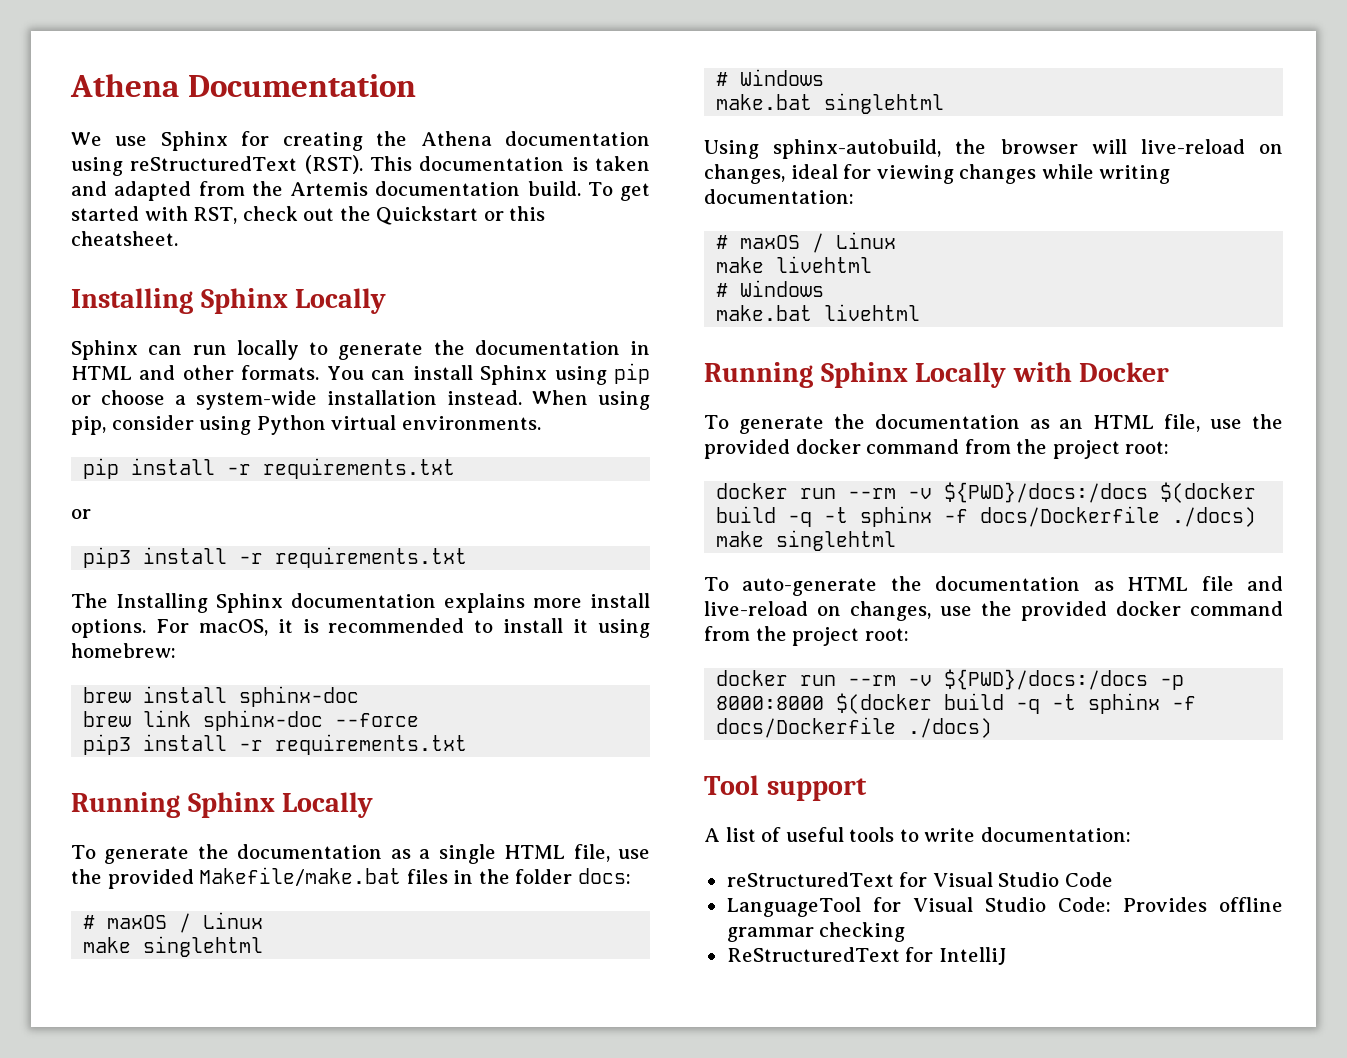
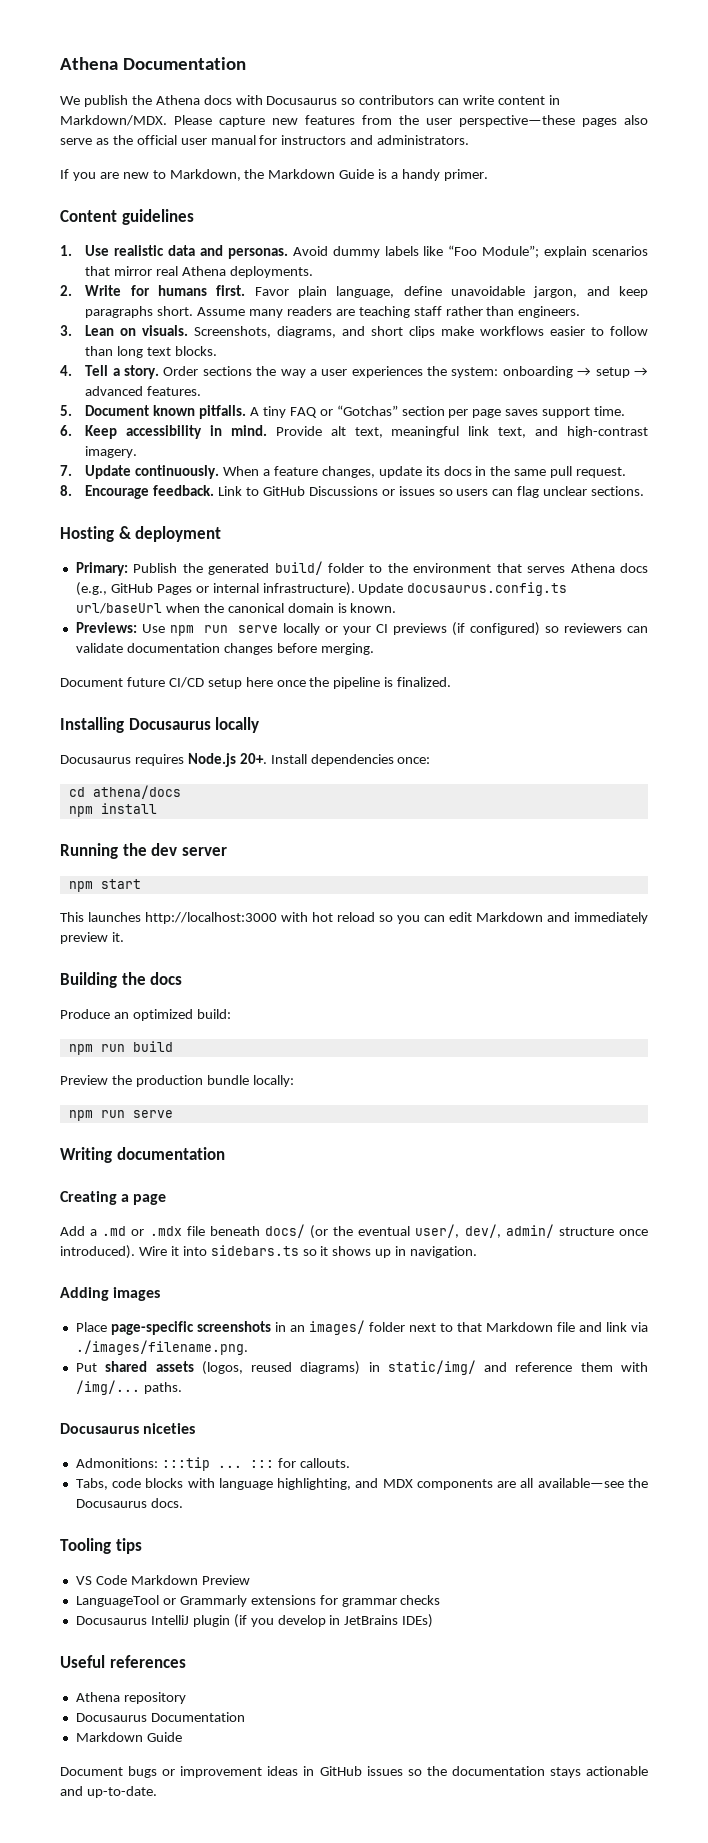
- We use Sphinx for creating the Athena documentation using reStructuredText (RST). This documentation is taken and adapted from the Artemis documentation build. To get started with RST, check out the Quickstart or this cheatsheet.
- Installing Sphinx Locally
- Sphinx can run locally to generate the documentation in HTML and other formats. You can install Sphinx using pip or choose a system-wide installation instead. When using pip, consider using Python virtual environments.
- pip install -r requirements.txt
- or
- pip3 install -r requirements.txt
- The Installing Sphinx documentation explains more install options. For macOS, it is recommended to install it using homebrew:
- brew install sphinx-doc
- brew link sphinx-doc --force
- pip3 install -r requirements.txt
- Running Sphinx Locally
- To generate the documentation as a single HTML file, use the provided Makefile/make.bat files in the folder docs:
- # maxOS / Linux
- make singlehtml
- # Windows
- make.bat singlehtml
- Using sphinx-autobuild, the browser will live-reload on changes, ideal for viewing changes while writing documentation:
- # maxOS / Linux
- make livehtml
- # Windows
- make.bat livehtml
- Running Sphinx Locally with Docker
- To generate the documentation as an HTML file, use the provided docker command from the project root:
- docker run --rm -v ${PWD}/docs:/docs $(docker build -q -t sphinx -f docs/Dockerfile ./docs) make singlehtml
- To auto-generate the documentation as HTML file and live-reload on changes, use the provided docker command from the project root:
- docker run --rm -v ${PWD}/docs:/docs -p 8000:8000 $(docker build -q -t sphinx -f docs/Dockerfile ./docs)
- Tool support
- A list of useful tools to write documentation:
- reStructuredText for Visual Studio Code
- LanguageTool for Visual Studio Code: Provides offline grammar checking
- ReStructuredText for IntelliJ
+ We publish the Athena docs with Docusaurus so contributors can write content in Markdown/MDX. Please capture new features from the user perspective—these pages also serve as the official user manual for instructors and administrators.
+ If you are new to Markdown, the Markdown Guide is a handy primer.
+ Content guidelines
+ 1. Use realistic data and personas. Avoid dummy labels like “Foo Module”; explain scenarios that mirror real Athena deployments.
+ 2. Write for humans first. Favor plain language, define unavoidable jargon, and keep paragraphs short. Assume many readers are teaching staff rather than engineers.
+ 3. Lean on visuals. Screenshots, diagrams, and short clips make workflows easier to follow than long text blocks.
+ 4. Tell a story. Order sections the way a user experiences the system: onboarding → setup → advanced features.
+ 5. Document known pitfalls. A tiny FAQ or “Gotchas” section per page saves support time.
+ 6. Keep accessibility in mind. Provide alt text, meaningful link text, and high-contrast imagery.
+ 7. Update continuously. When a feature changes, update its docs in the same pull request.
+ 8. Encourage feedback. Link to GitHub Discussions or issues so users can flag unclear sections.
+ Hosting & deployment
+ Primary: Publish the generated build/ folder to the environment that serves Athena docs (e.g., GitHub Pages or internal infrastructure). Update docusaurus.config.ts url/baseUrl when the canonical domain is known.
+ Previews: Use npm run serve locally or your CI previews (if configured) so reviewers can validate documentation changes before merging.
+ Document future CI/CD setup here once the pipeline is finalized.
+ Installing Docusaurus locally
+ Docusaurus requires Node.js 20+. Install dependencies once:
+ cd athena/docs
+ npm install
+ Running the dev server
+ npm start
+ This launches http://localhost:3000 with hot reload so you can edit Markdown and immediately preview it.
+ Building the docs
+ Produce an optimized build:
+ npm run build
+ Preview the production bundle locally:
+ npm run serve
+ Writing documentation
+ Creating a page
+ Add a .md or .mdx file beneath docs/ (or the eventual user/, dev/, admin/ structure once introduced). Wire it into sidebars.ts so it shows up in navigation.
+ Adding images
+ Place page-specific screenshots in an images/ folder next to that Markdown file and link via ./images/filename.png.
+ Put shared assets (logos, reused diagrams) in static/img/ and reference them with /img/... paths.
+ Docusaurus niceties
+ Admonitions: :::tip ... ::: for callouts.
+ Tabs, code blocks with language highlighting, and MDX components are all available—see the Docusaurus docs.
+ Tooling tips
+ VS Code Markdown Preview
+ LanguageTool or Grammarly extensions for grammar checks
+ Docusaurus IntelliJ plugin (if you develop in JetBrains IDEs)
+ Useful references
+ Athena repository
+ Docusaurus Documentation
+ Markdown Guide
+ Document bugs or improvement ideas in GitHub issues so the documentation stays actionable and up-to-date.

